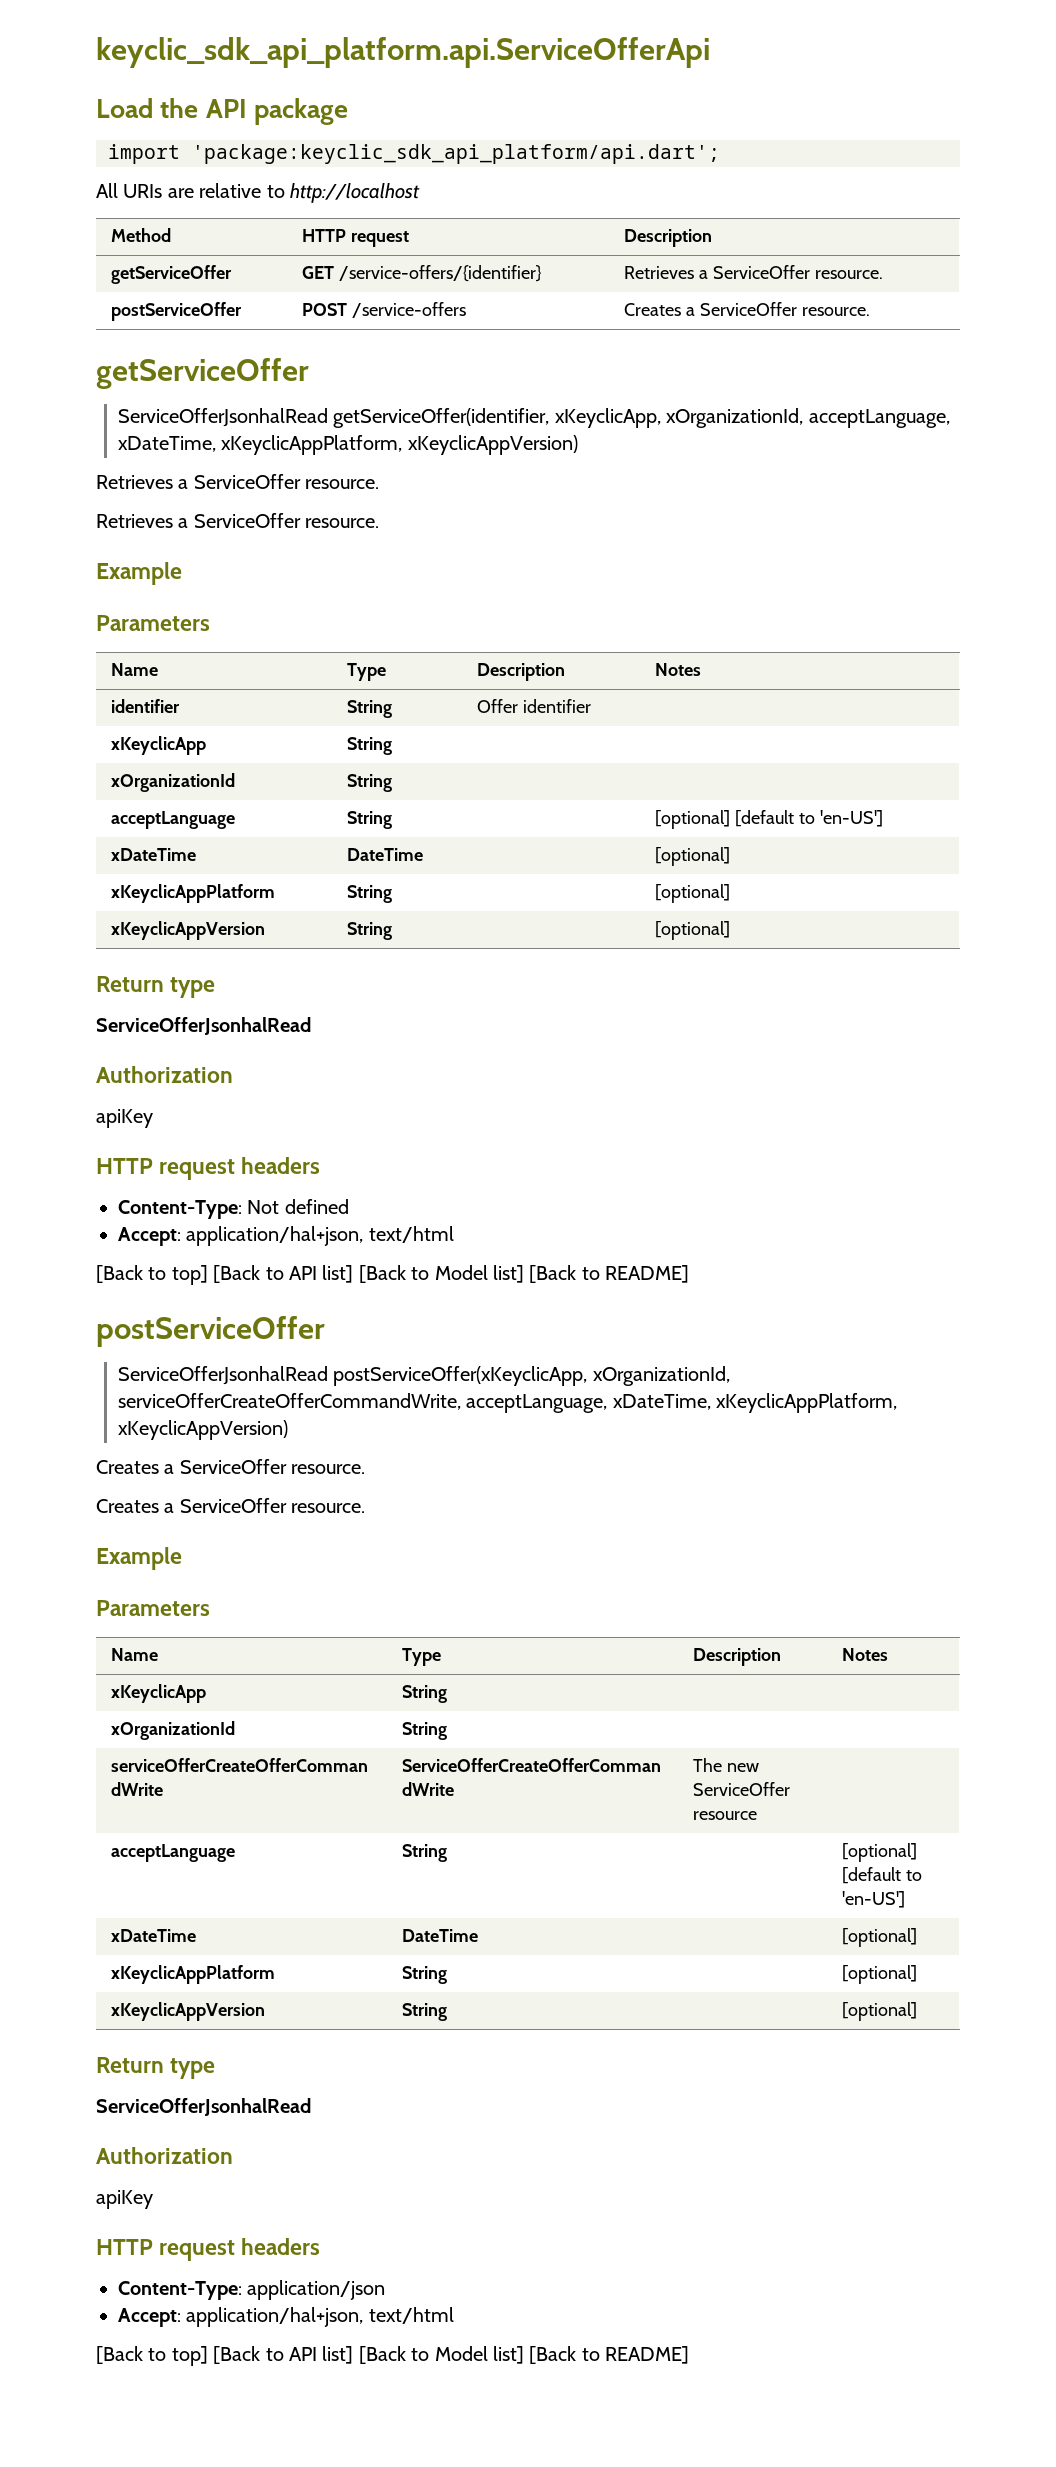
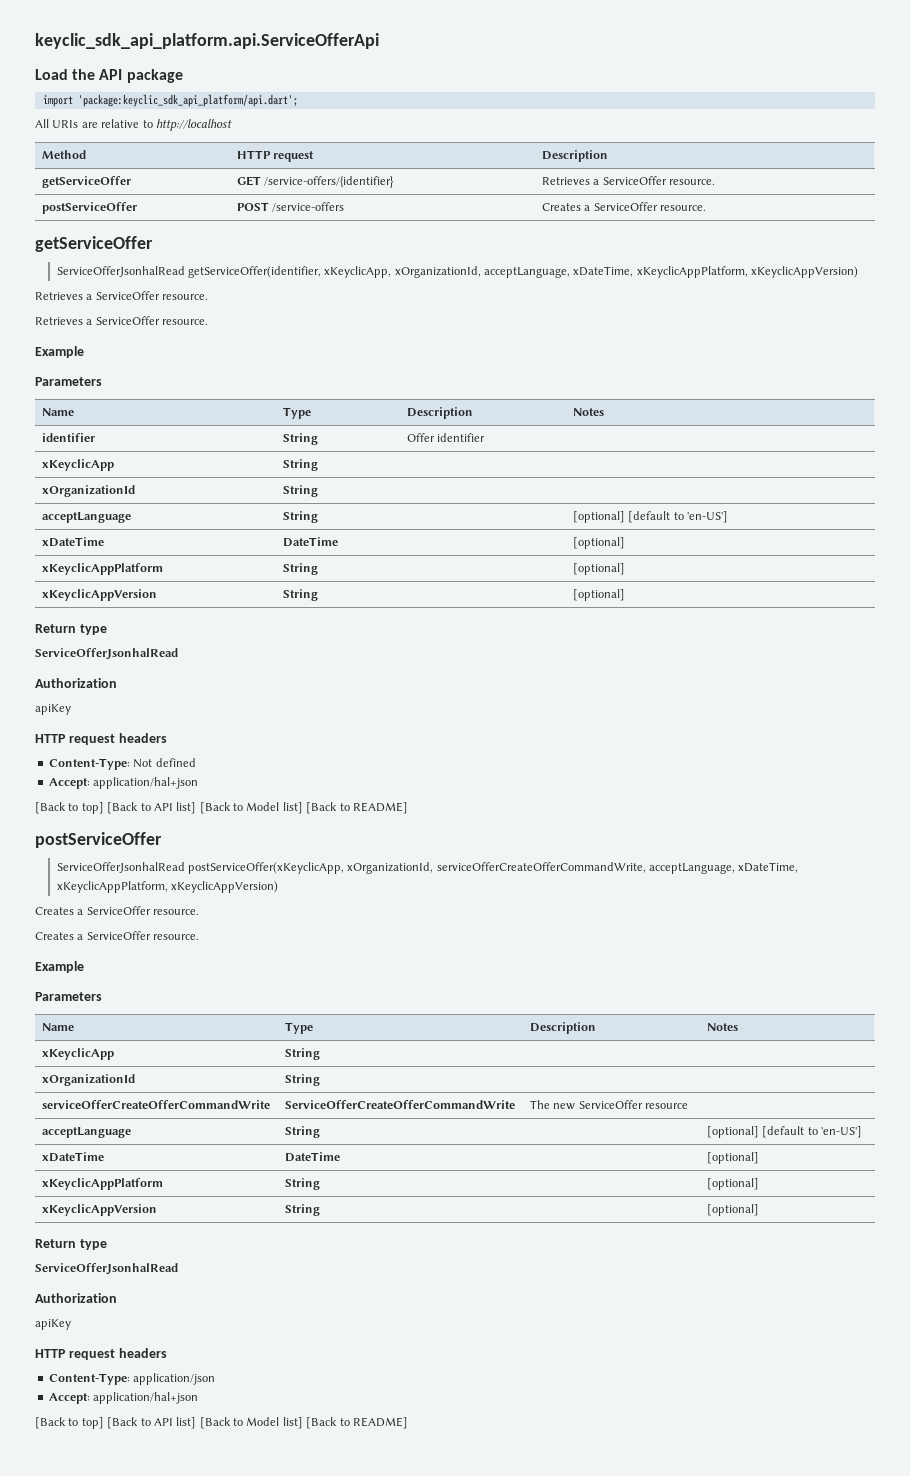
  Content-Type: Not defined
- Accept: application/hal+json, text/html
+ Accept: application/hal+json
  Content-Type: application/json
- Accept: application/hal+json, text/html
+ Accept: application/hal+json

